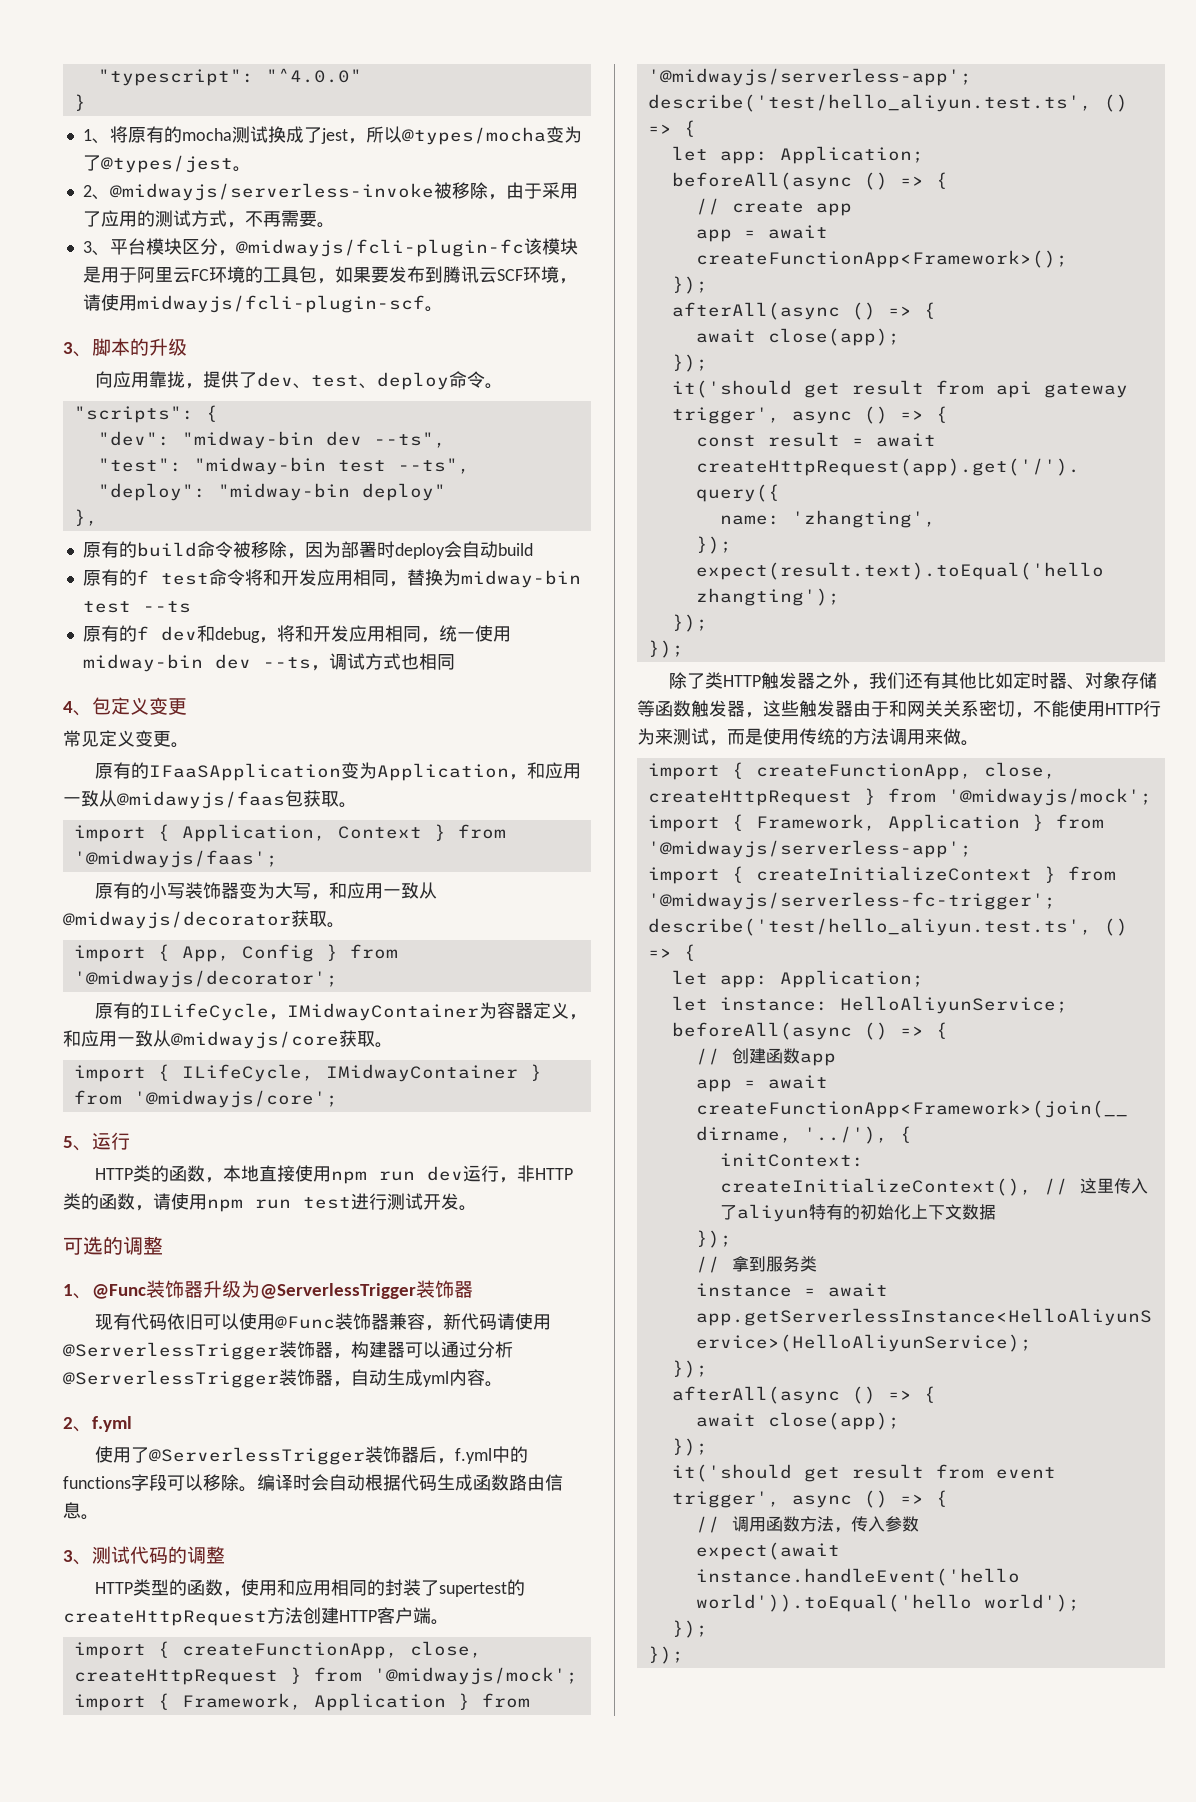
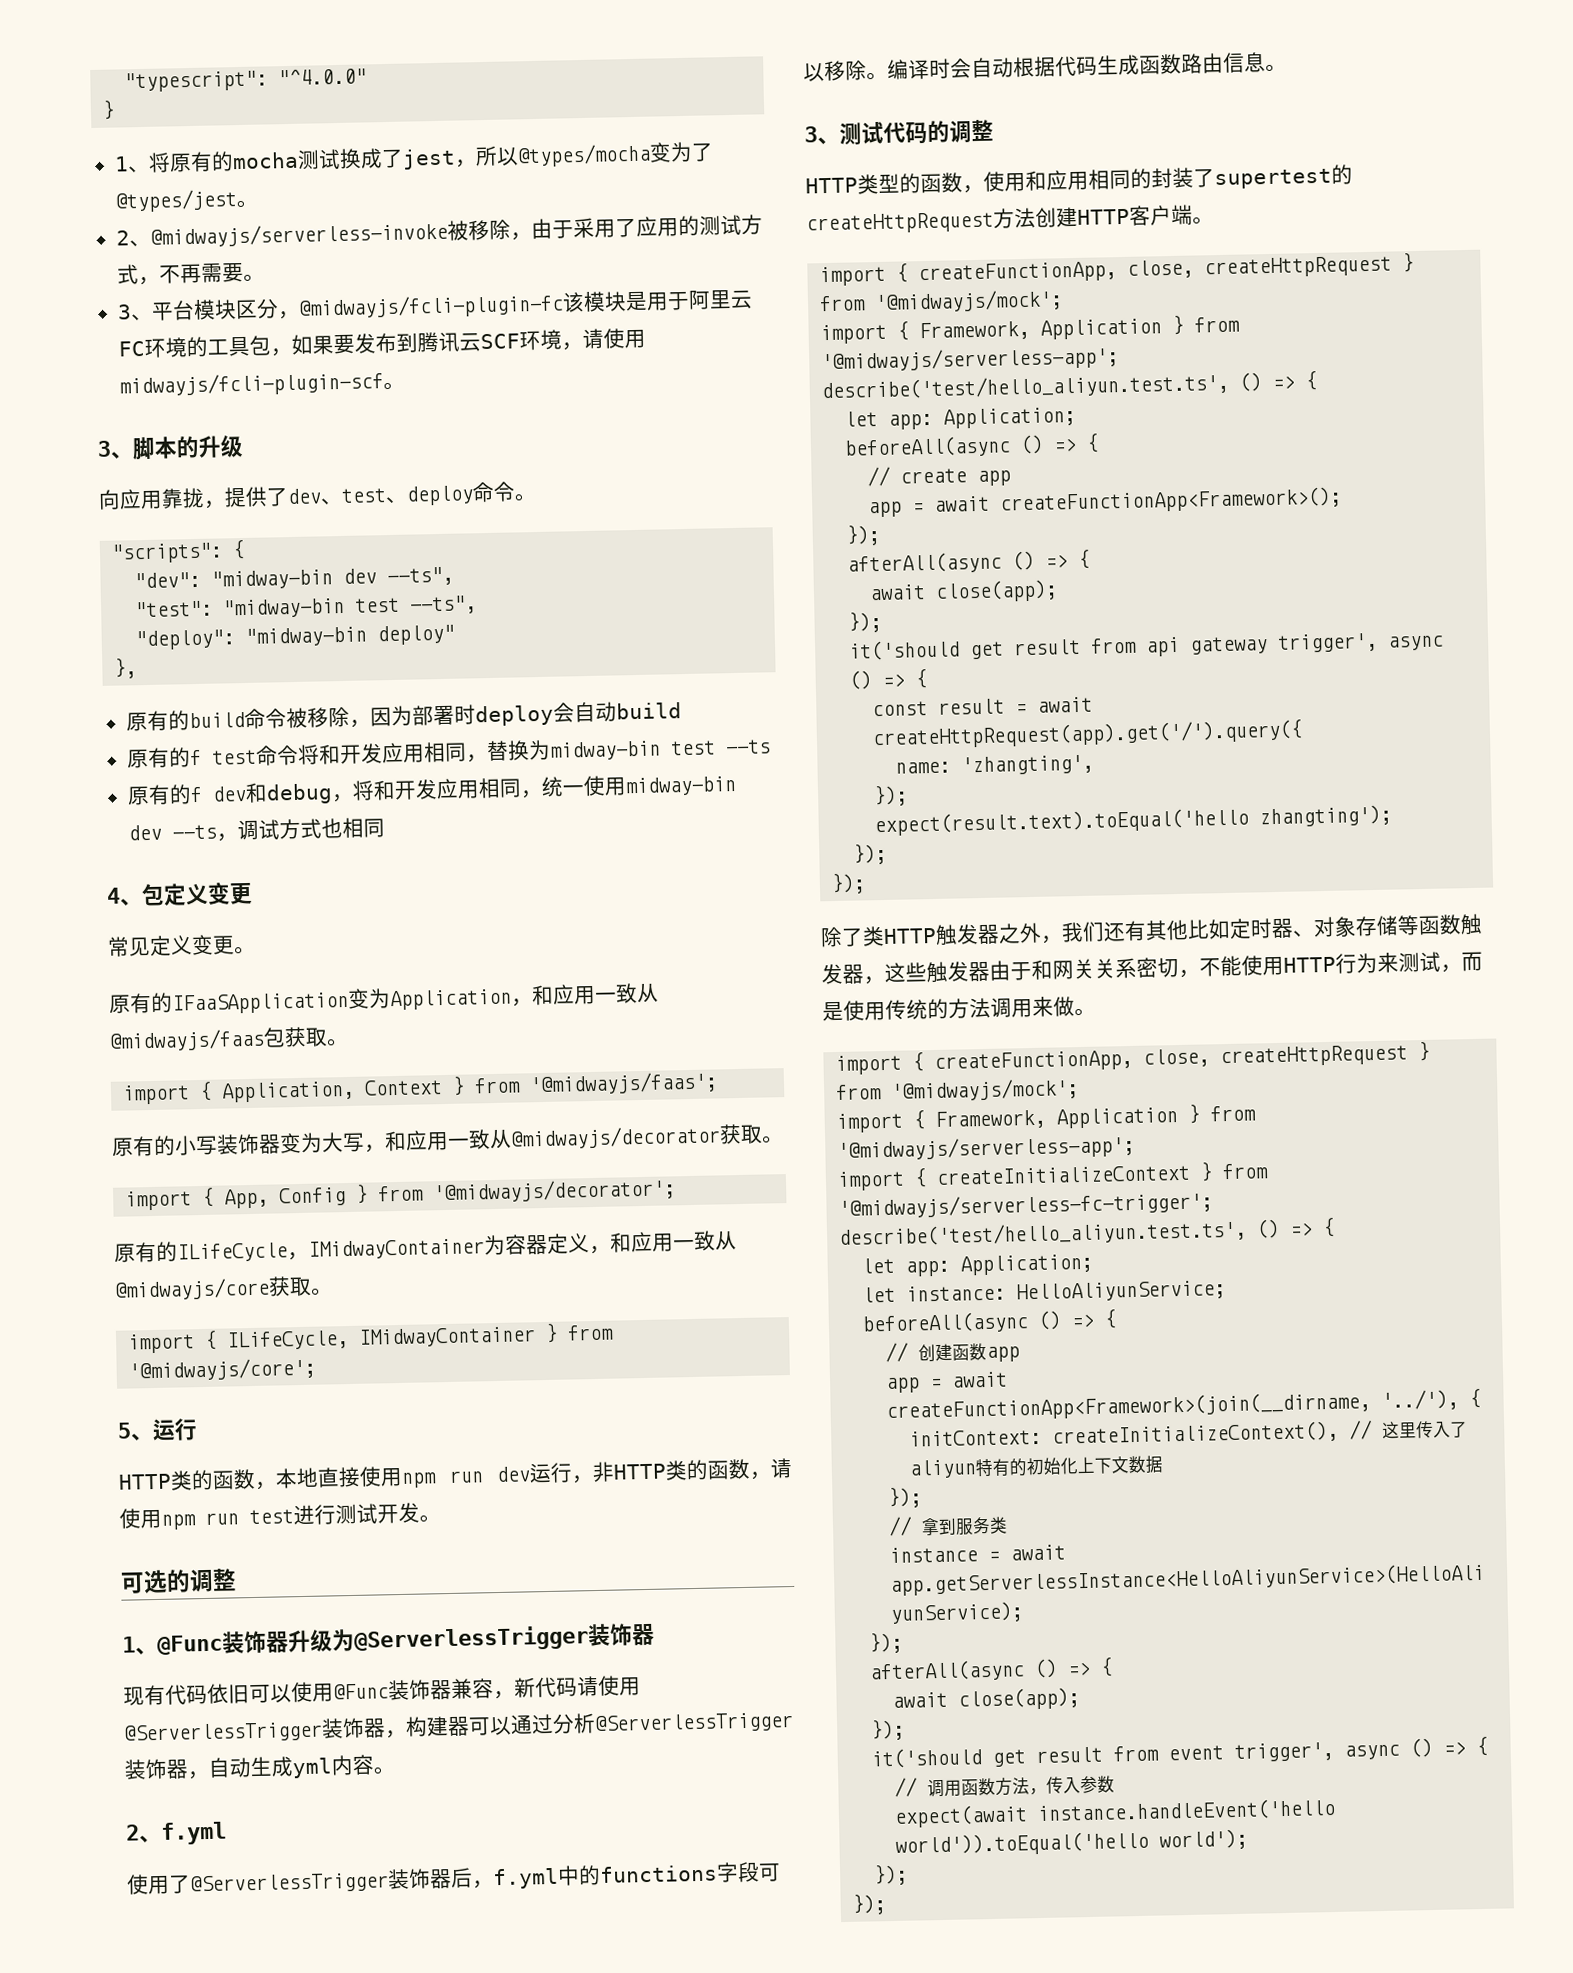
- 原有的IFaaSApplication变为Application，和应用一致从@midawyjs/faas包获取。
+ 原有的IFaaSApplication变为Application，和应用一致从@midwayjs/faas包获取。

